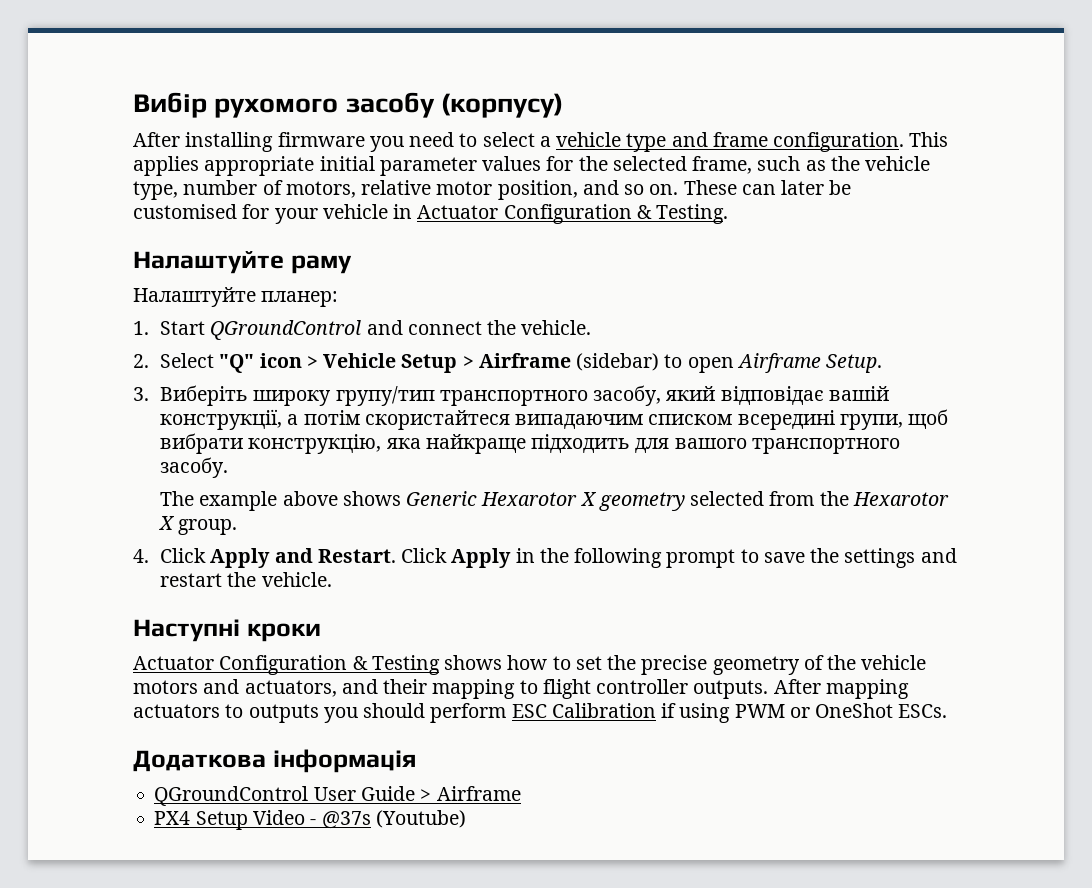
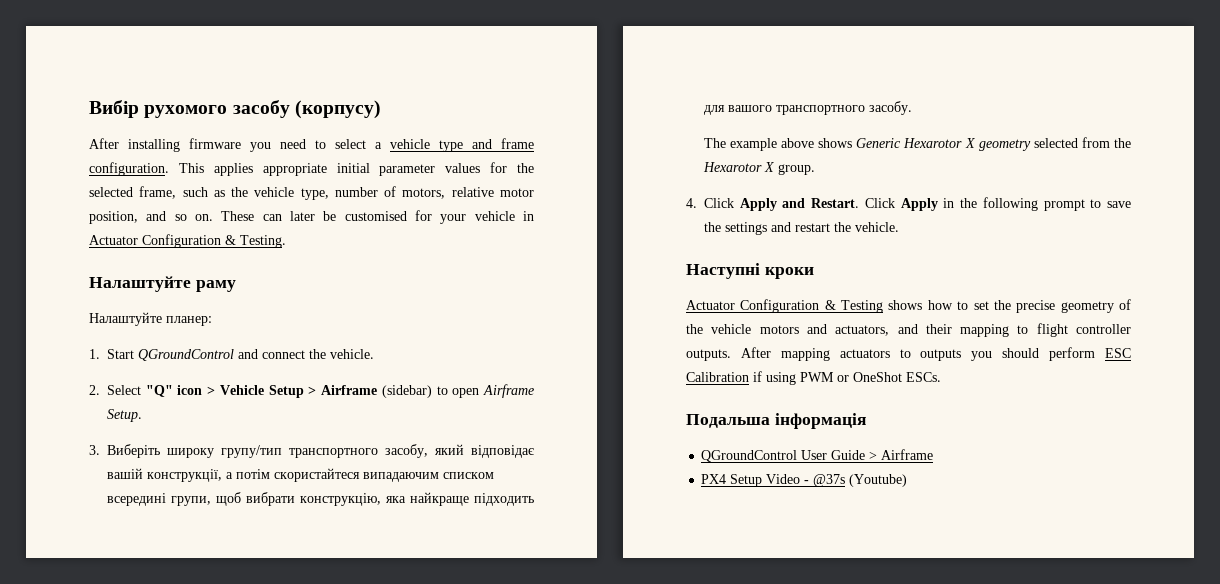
- Додаткова інформація
+ Подальша інформація

